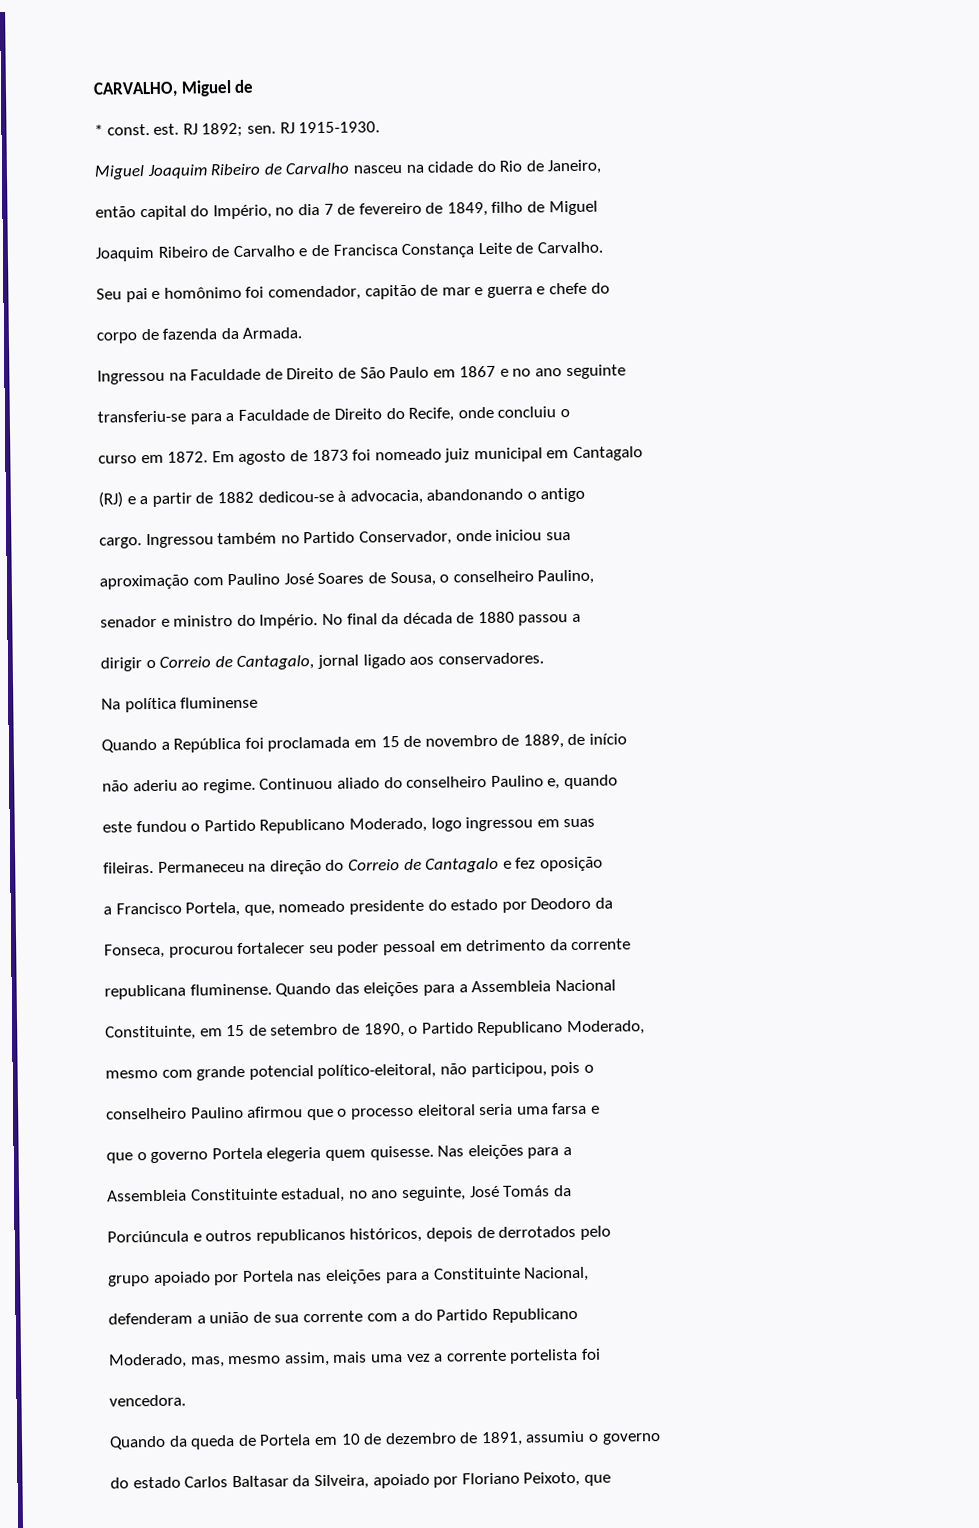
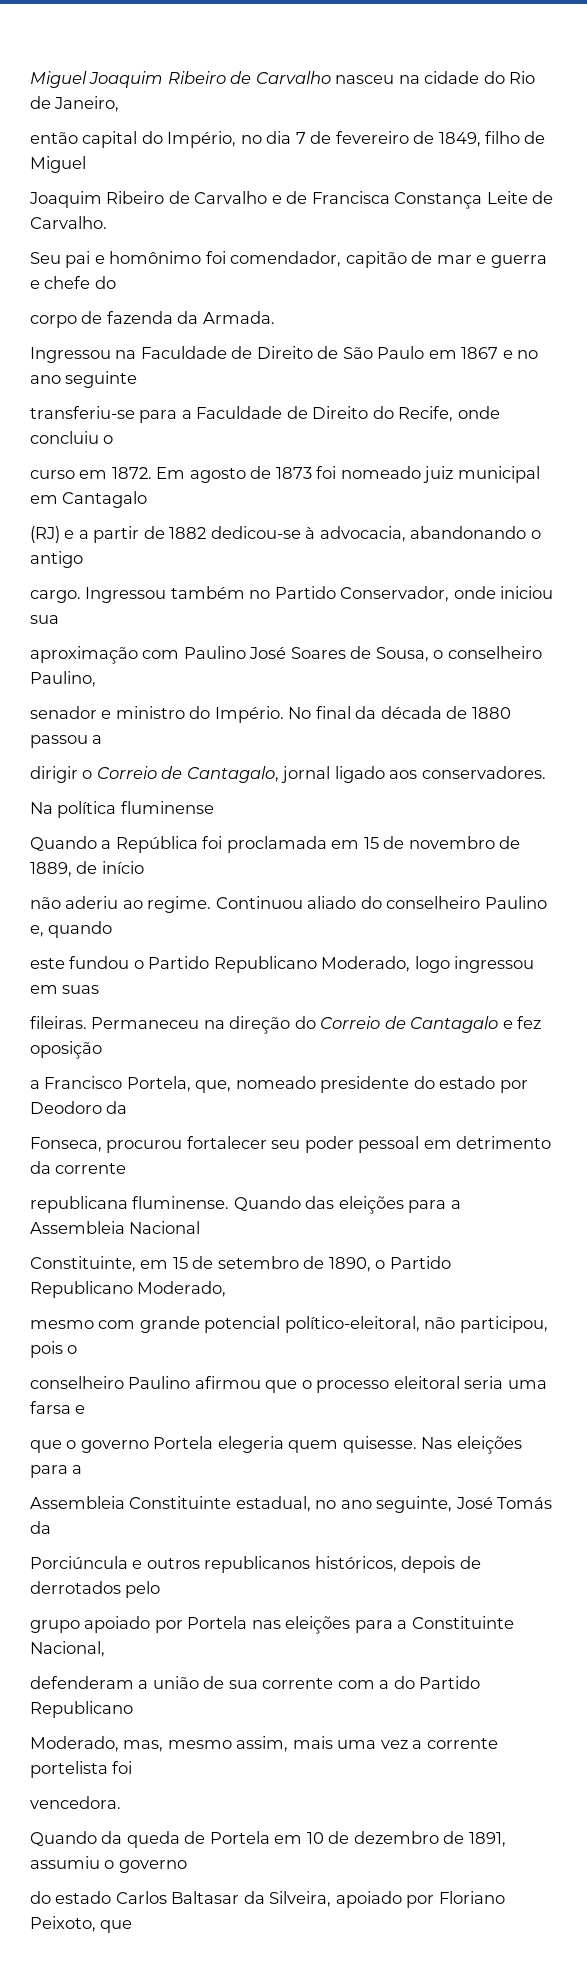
- CARVALHO, Miguel de
- * const. est. RJ 1892; sen. RJ 1915-1930.

